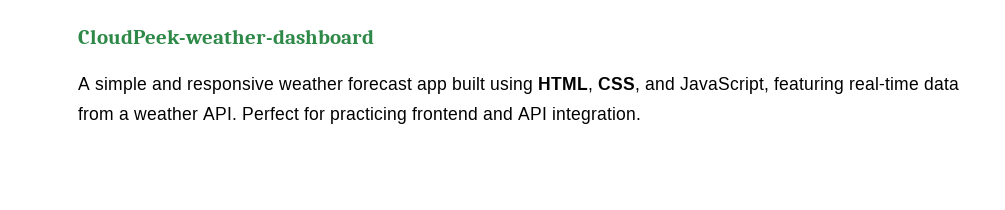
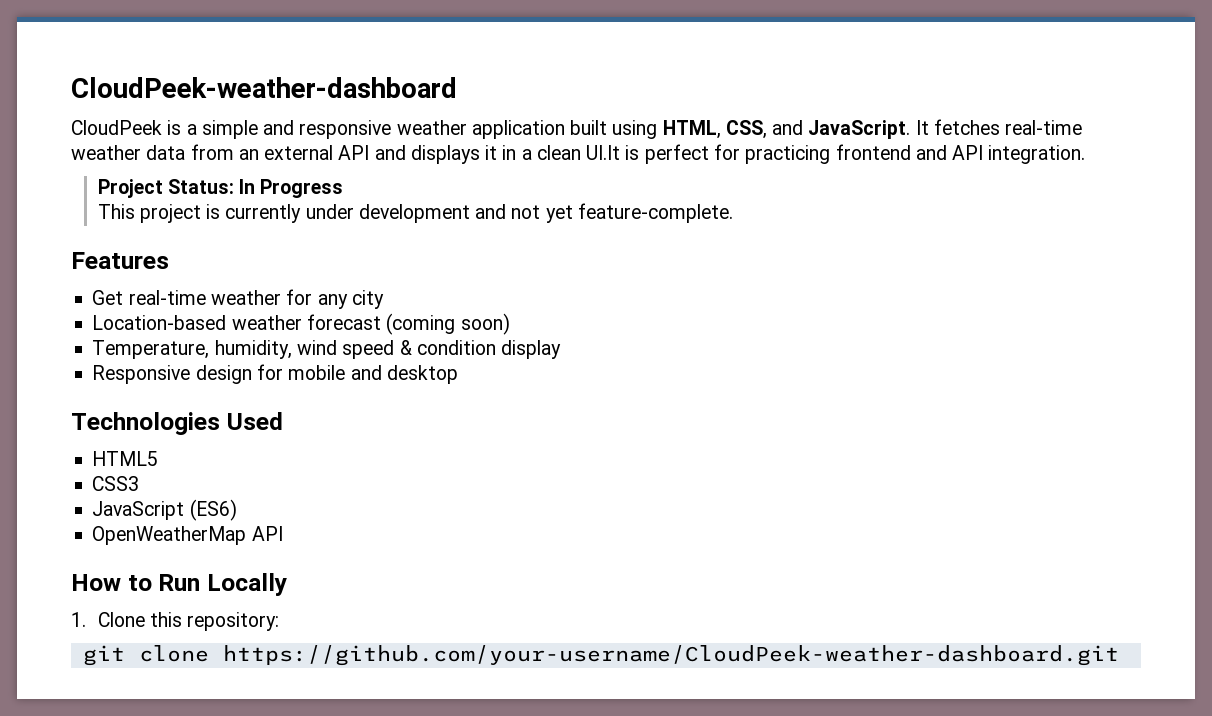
- A simple and responsive weather forecast app built using HTML, CSS, and JavaScript, featuring real-time data from a weather API. Perfect for practicing frontend and API integration.
+ CloudPeek is a simple and responsive weather application built using HTML, CSS, and JavaScript. It fetches real-time weather data from an external API and displays it in a clean UI.It is perfect for practicing frontend and API integration.
+ Project Status: In Progress
+ This project is currently under development and not yet feature-complete.
+ Features
+ Get real-time weather for any city
+ Location-based weather forecast (coming soon)
+ Temperature, humidity, wind speed & condition display
+ Responsive design for mobile and desktop
+ Technologies Used
+ HTML5
+ CSS3
+ JavaScript (ES6)
+ OpenWeatherMap API
+ How to Run Locally
+ 1. Clone this repository:
+ git clone https://github.com/your-username/CloudPeek-weather-dashboard.git

